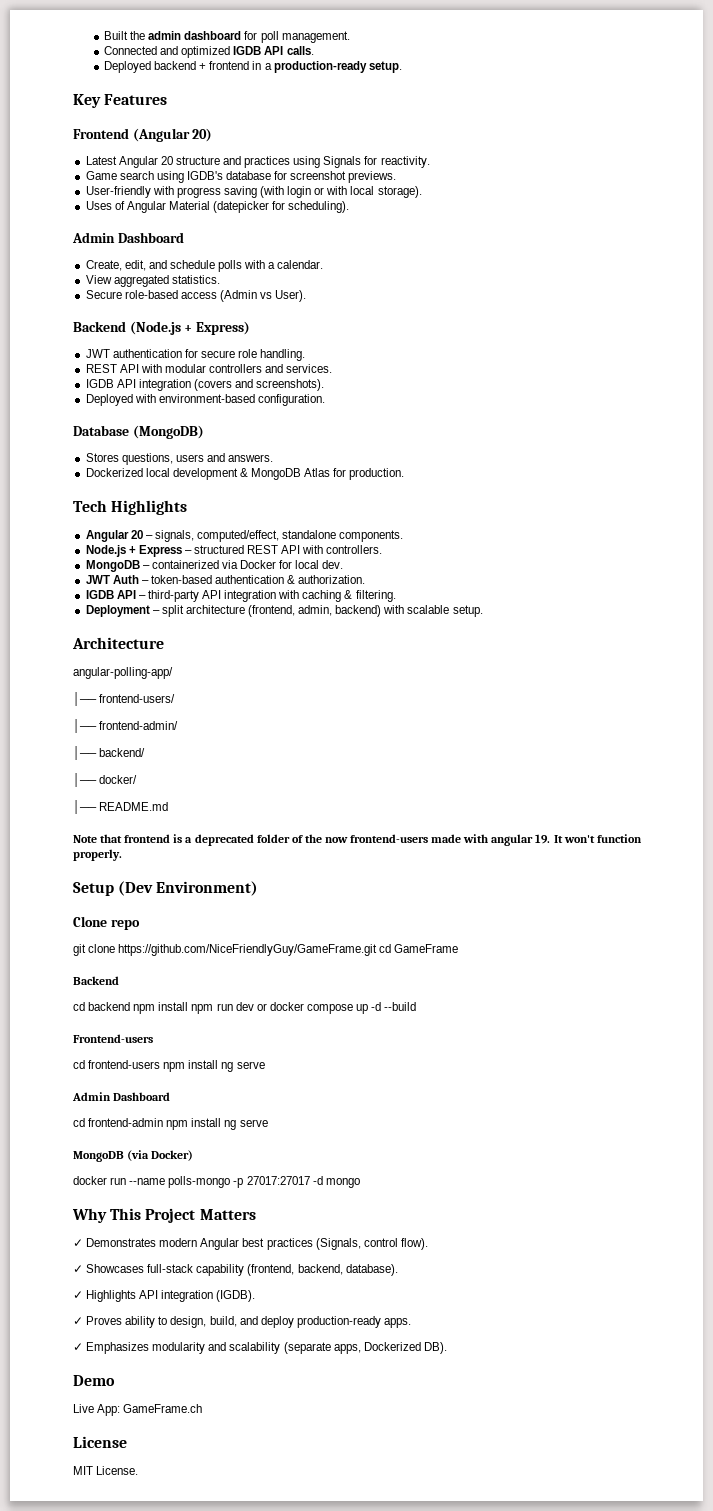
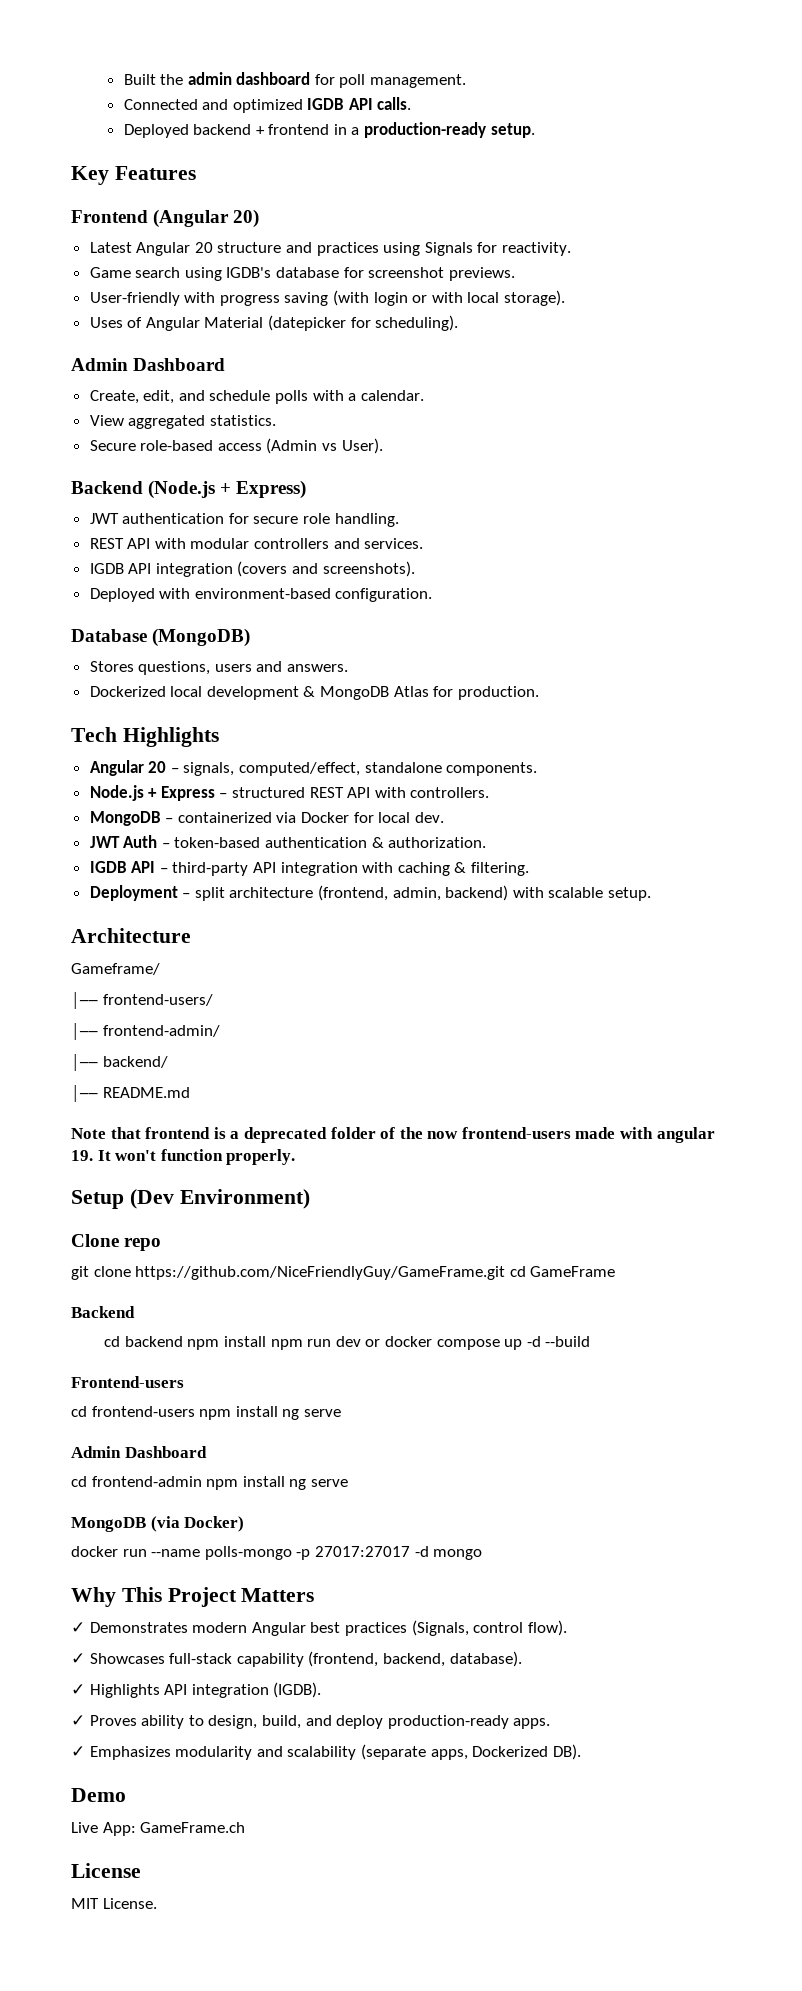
- angular-polling-app/
+ Gameframe/
- │── docker/

